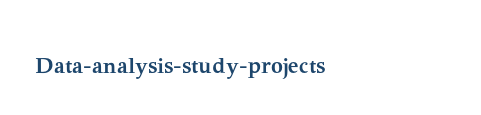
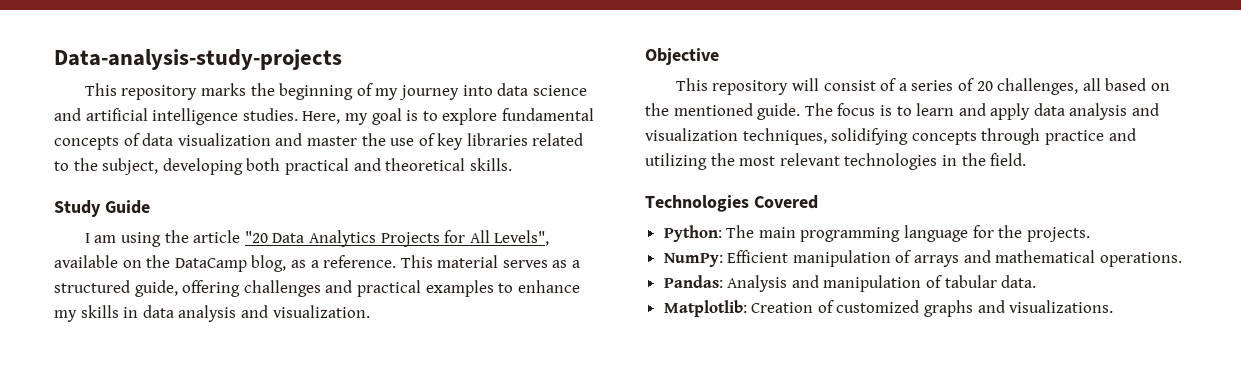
+ This repository marks the beginning of my journey into data science and artificial intelligence studies. Here, my goal is to explore fundamental concepts of data visualization and master the use of key libraries related to the subject, developing both practical and theoretical skills.
+ Study Guide
+ I am using the article "20 Data Analytics Projects for All Levels", available on the DataCamp blog, as a reference. This material serves as a structured guide, offering challenges and practical examples to enhance my skills in data analysis and visualization.
+ Objective
+ This repository will consist of a series of 20 challenges, all based on the mentioned guide. The focus is to learn and apply data analysis and visualization techniques, solidifying concepts through practice and utilizing the most relevant technologies in the field.
+ Technologies Covered
+ Python: The main programming language for the projects.
+ NumPy: Efficient manipulation of arrays and mathematical operations.
+ Pandas: Analysis and manipulation of tabular data.
+ Matplotlib: Creation of customized graphs and visualizations.

